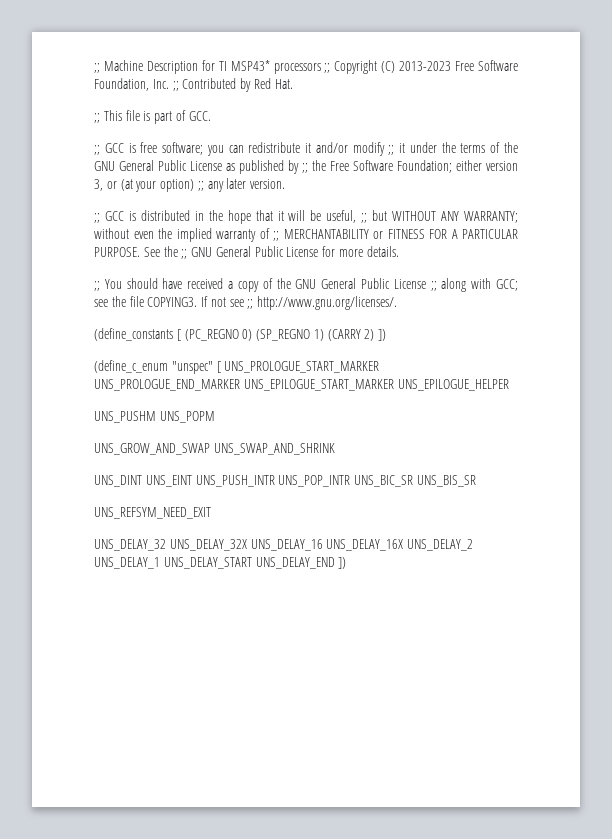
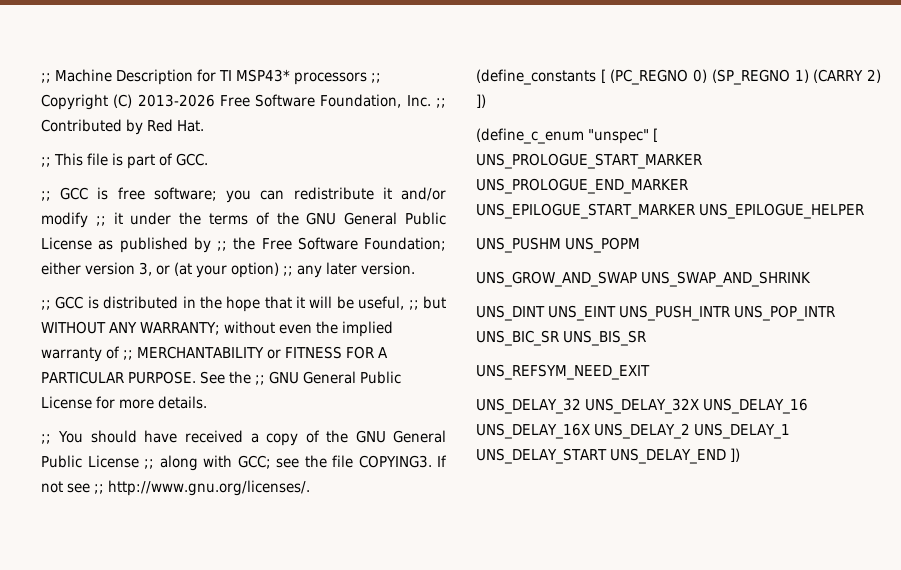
- ;; Machine Description for TI MSP43* processors ;; Copyright (C) 2013-2023 Free Software Foundation, Inc. ;; Contributed by Red Hat.
+ ;; Machine Description for TI MSP43* processors ;; Copyright (C) 2013-2026 Free Software Foundation, Inc. ;; Contributed by Red Hat.

